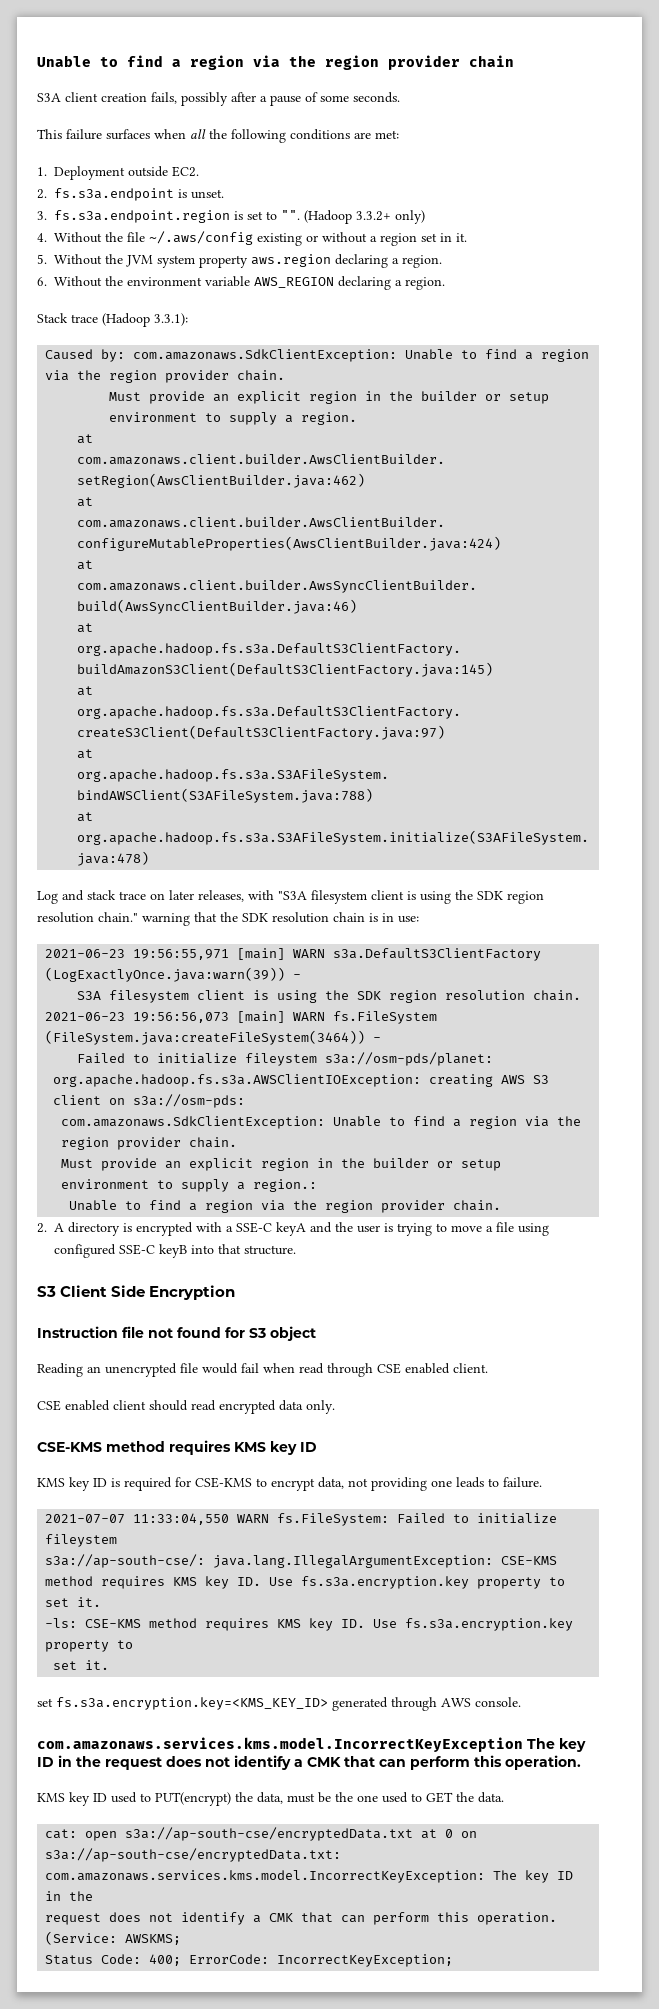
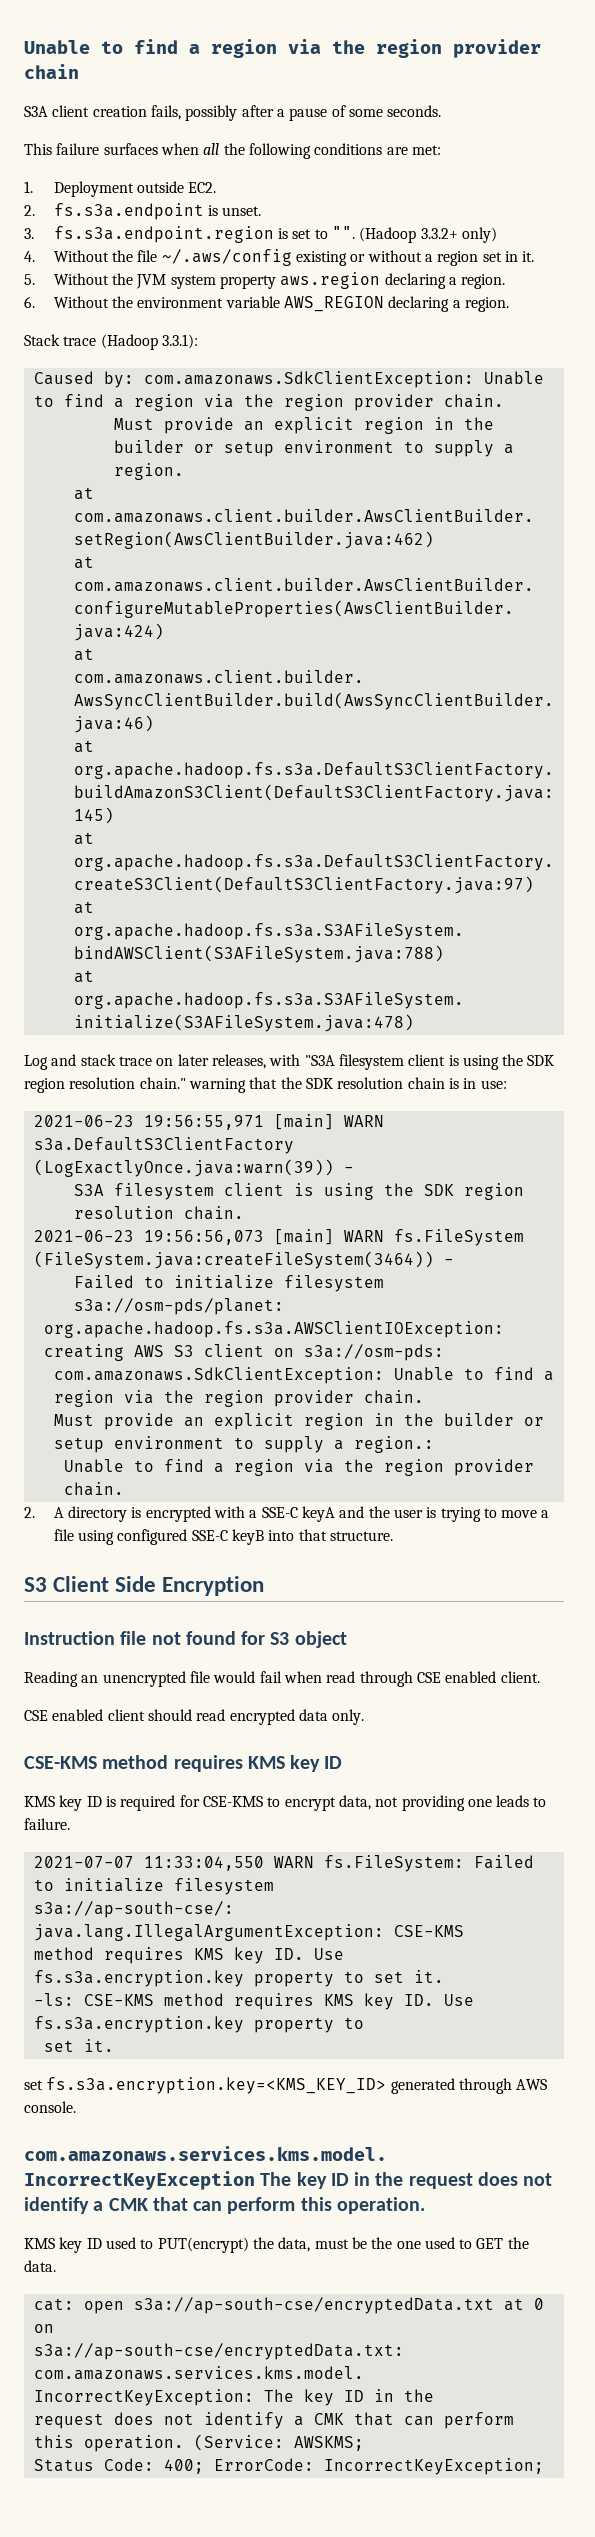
- Failed to initialize fileystem s3a://osm-pds/planet:
+ Failed to initialize filesystem s3a://osm-pds/planet:
- 2021-07-07 11:33:04,550 WARN fs.FileSystem: Failed to initialize fileystem
+ 2021-07-07 11:33:04,550 WARN fs.FileSystem: Failed to initialize filesystem

